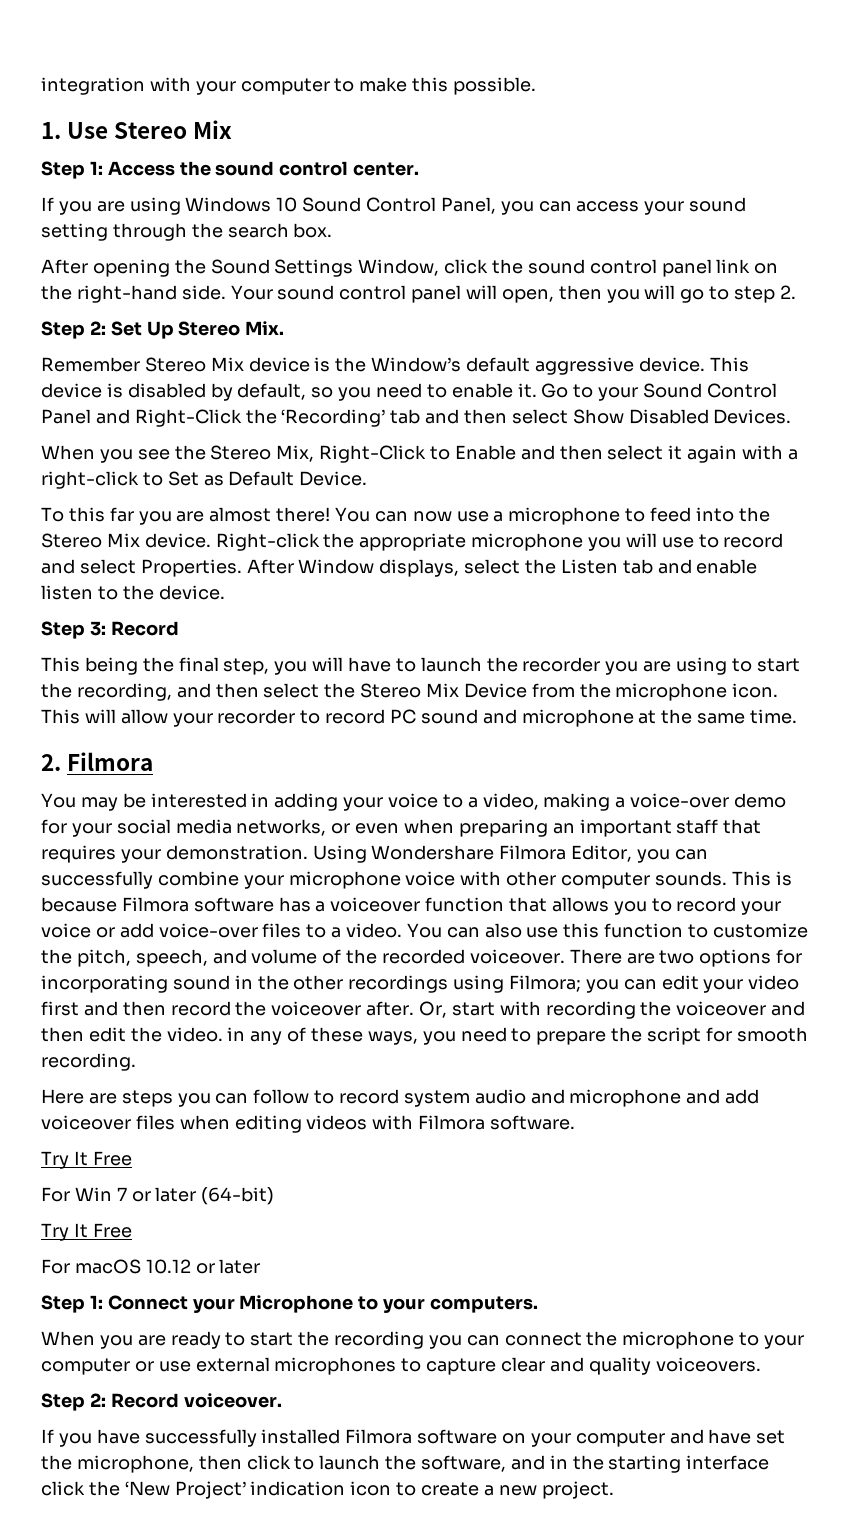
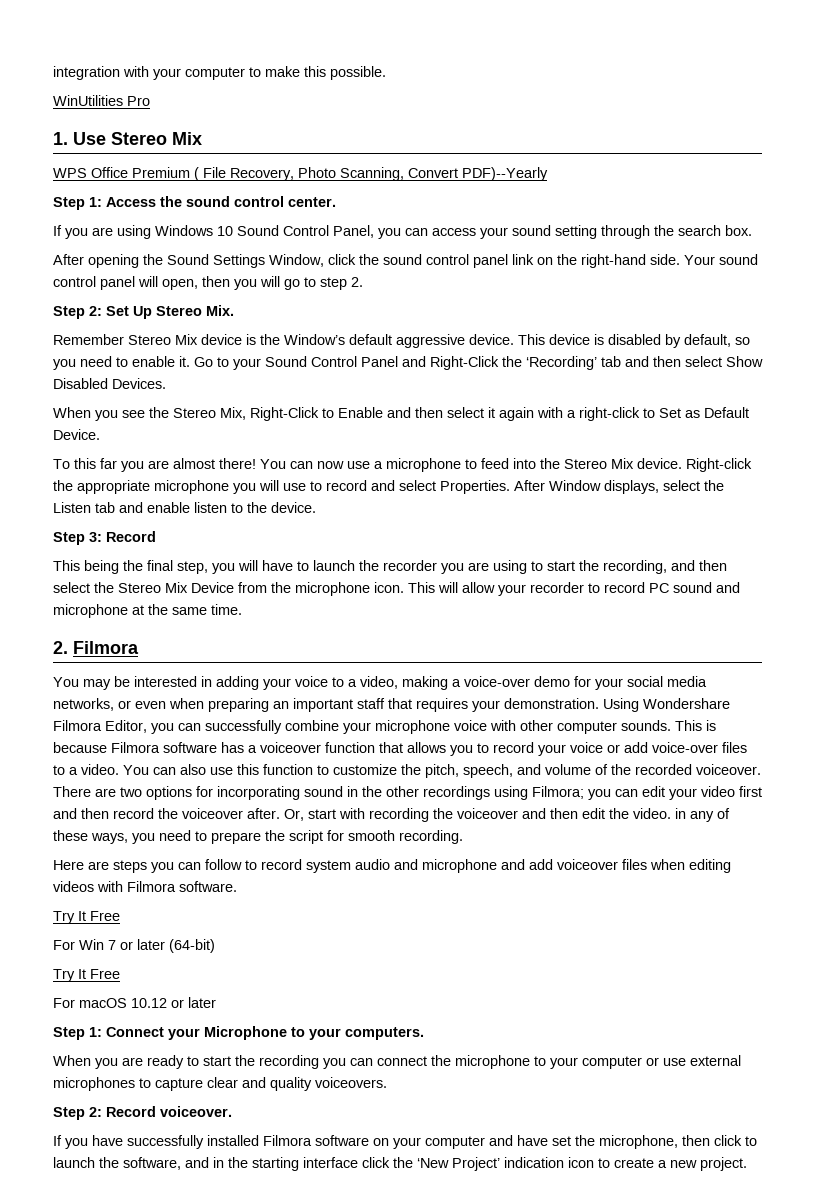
+ WinUtilities Pro
+ WPS Office Premium ( File Recovery, Photo Scanning, Convert PDF)--Yearly

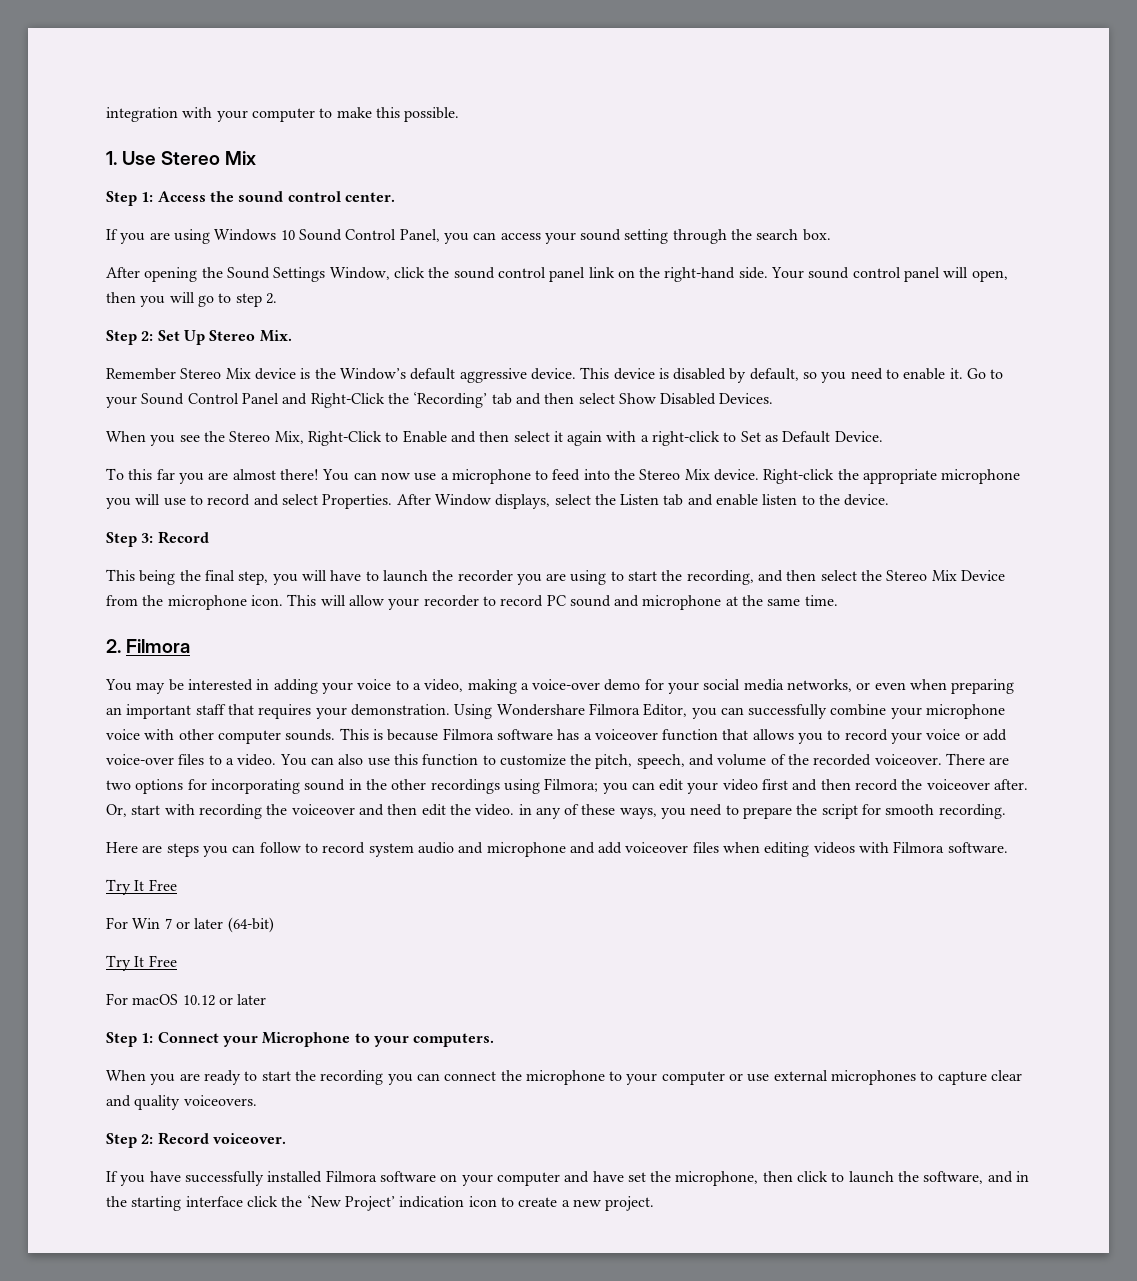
- WinUtilities Pro
- WPS Office Premium ( File Recovery, Photo Scanning, Convert PDF)--Yearly

